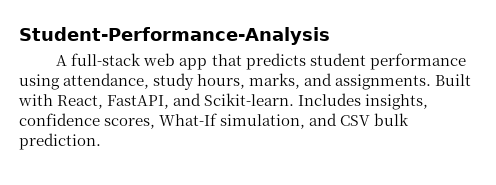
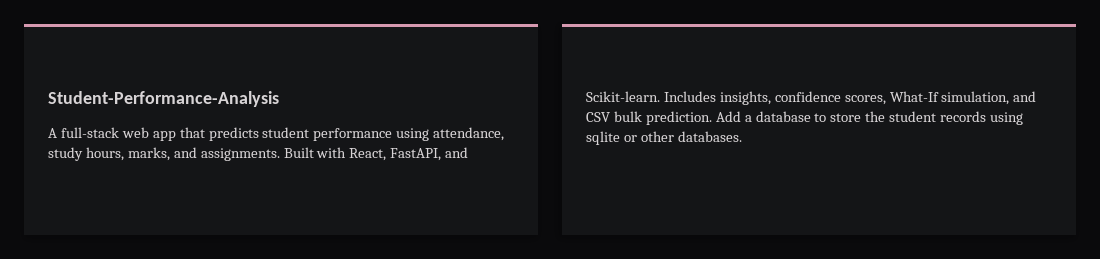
+ Add a database to store the student records using sqlite or other databases.

